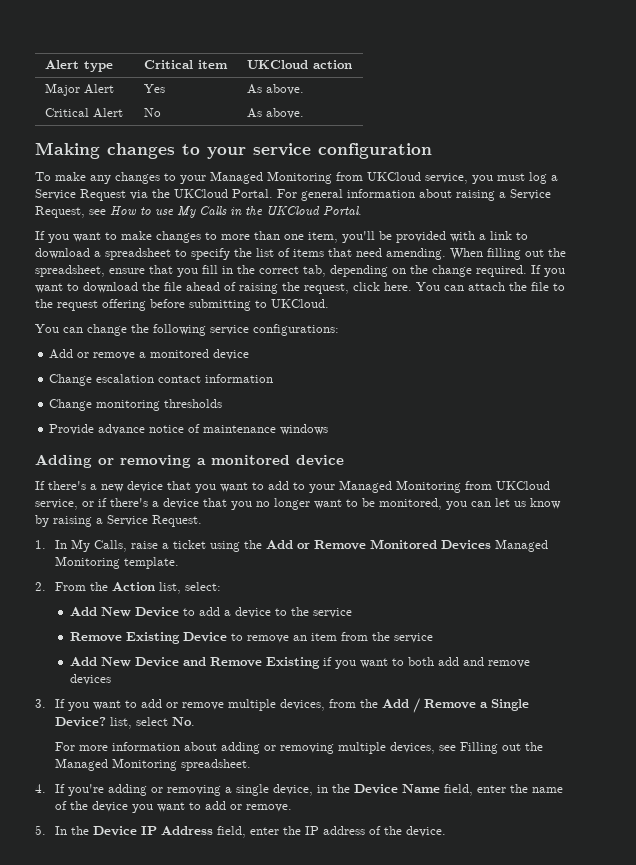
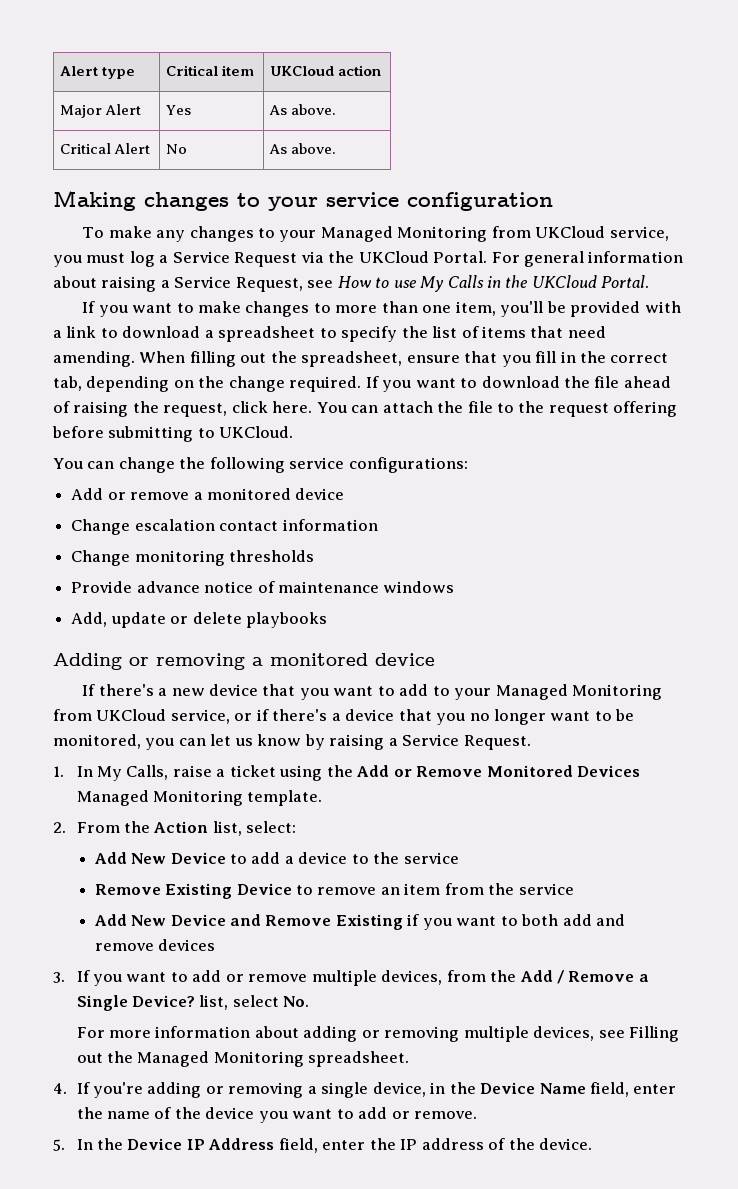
+ Add, update or delete playbooks

